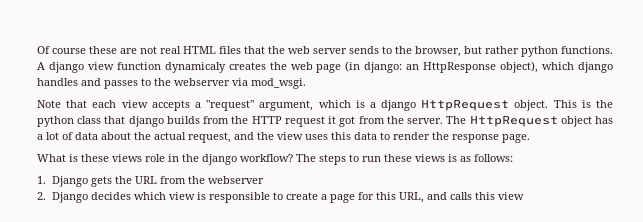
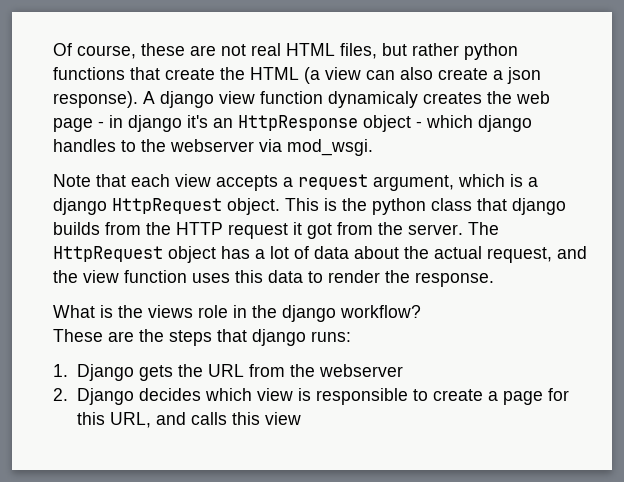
- Of course these are not real HTML files that the web server sends to the browser, but rather python functions.
+ Of course, these are not real HTML files, but rather python functions that create the HTML (a view can also create a json response).
- A django view function dynamicaly creates the web page (in django: an HttpResponse object), which django handles and passes to the webserver via mod_wsgi.
+ A django view function dynamicaly creates the web page - in django it's an HttpResponse object - which django handles to the webserver via mod_wsgi.
- Note that each view accepts a "request" argument, which is a django HttpRequest object.
+ Note that each view accepts a request argument, which is a django HttpRequest object.
- The HttpRequest object has a lot of data about the actual request, and the view uses this data to render the response page.
+ The HttpRequest object has a lot of data about the actual request, and the view function uses this data to render the response.
- What is these views role in the django workflow? The steps to run these views is as follows:
+ What is the views role in the django workflow?
+ These are the steps that django runs:

